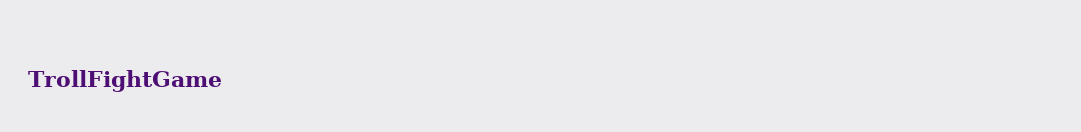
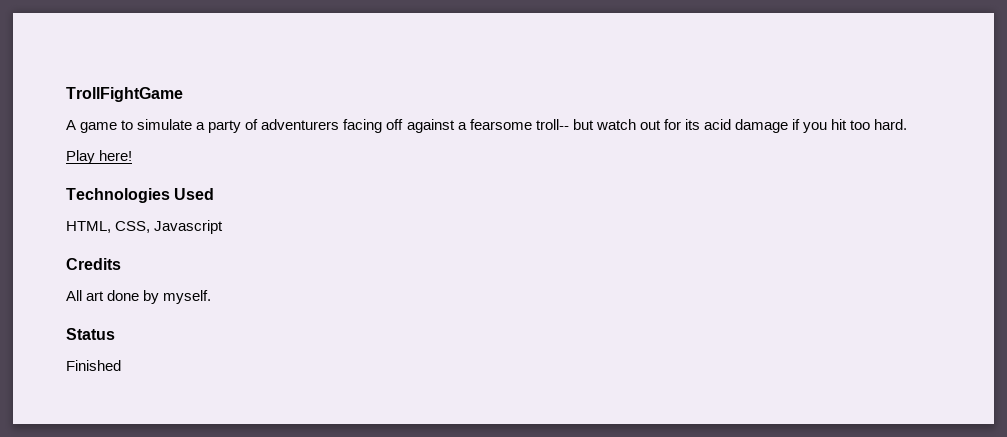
+ A game to simulate a party of adventurers facing off against a fearsome troll-- but watch out for its acid damage if you hit too hard.
+ Play here!
+ Technologies Used
+ HTML, CSS, Javascript
+ Credits
+ All art done by myself.
+ Status
+ Finished

